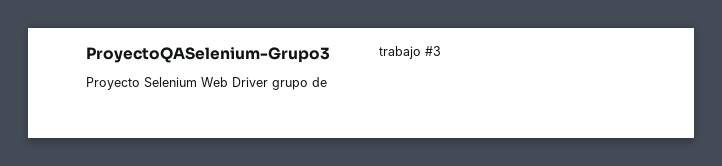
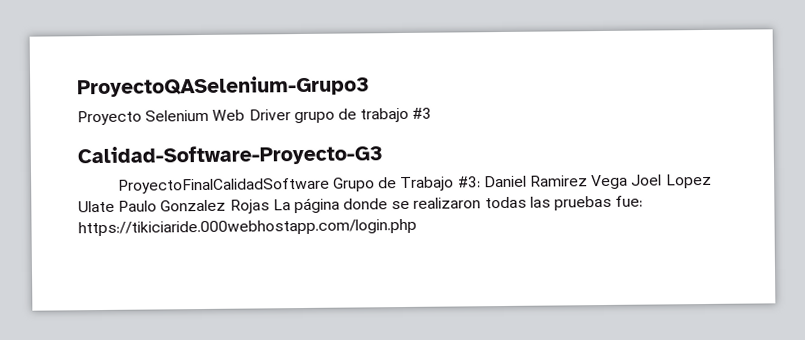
+ Calidad-Software-Proyecto-G3
+ ProyectoFinalCalidadSoftware Grupo de Trabajo #3: Daniel Ramirez Vega Joel Lopez Ulate Paulo Gonzalez Rojas La página donde se realizaron todas las pruebas fue: https://tikiciaride.000webhostapp.com/login.php

